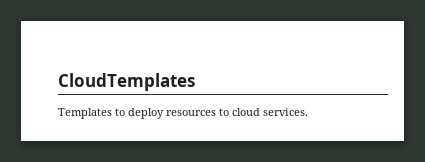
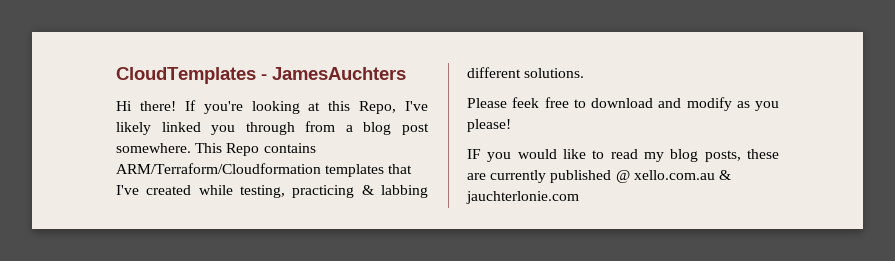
- CloudTemplates
- Templates to deploy resources to cloud services.
+ CloudTemplates - JamesAuchters
+ Hi there! If you're looking at this Repo, I've likely linked you through from a blog post somewhere. This Repo contains ARM/Terraform/Cloudformation templates that I've created while testing, practicing & labbing different solutions.
+ Please feek free to download and modify as you please!
+ IF you would like to read my blog posts, these are currently published @ xello.com.au & jauchterlonie.com

